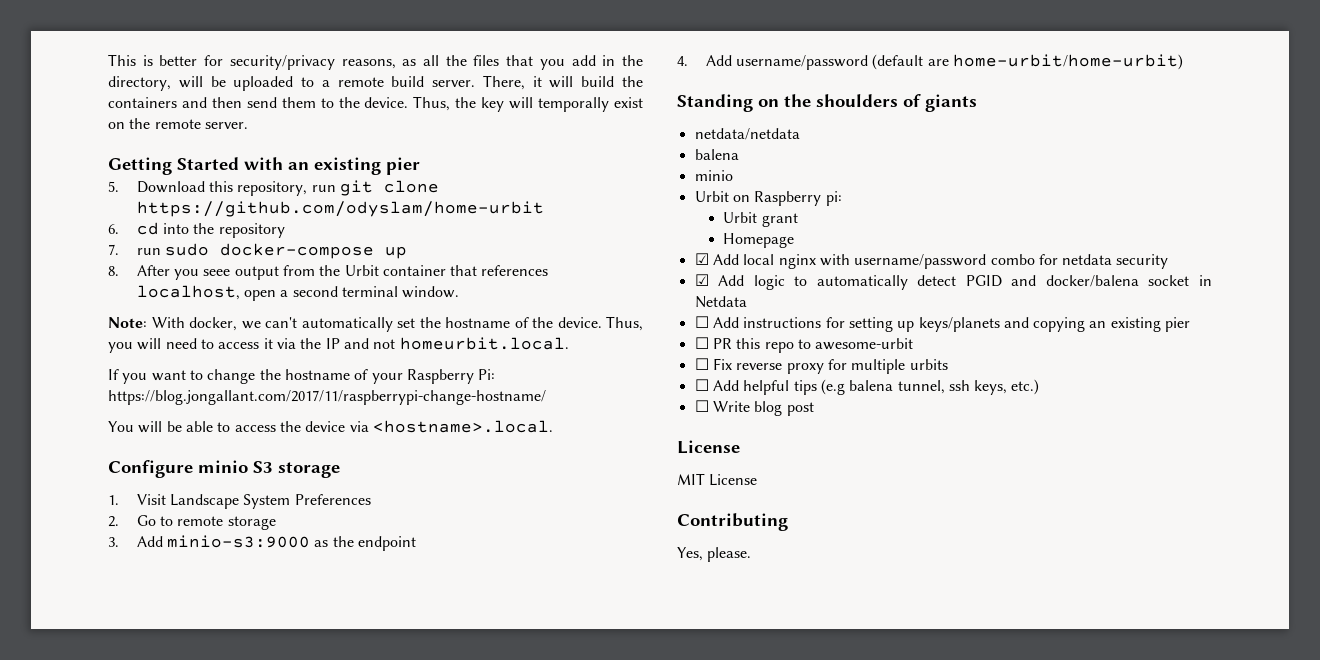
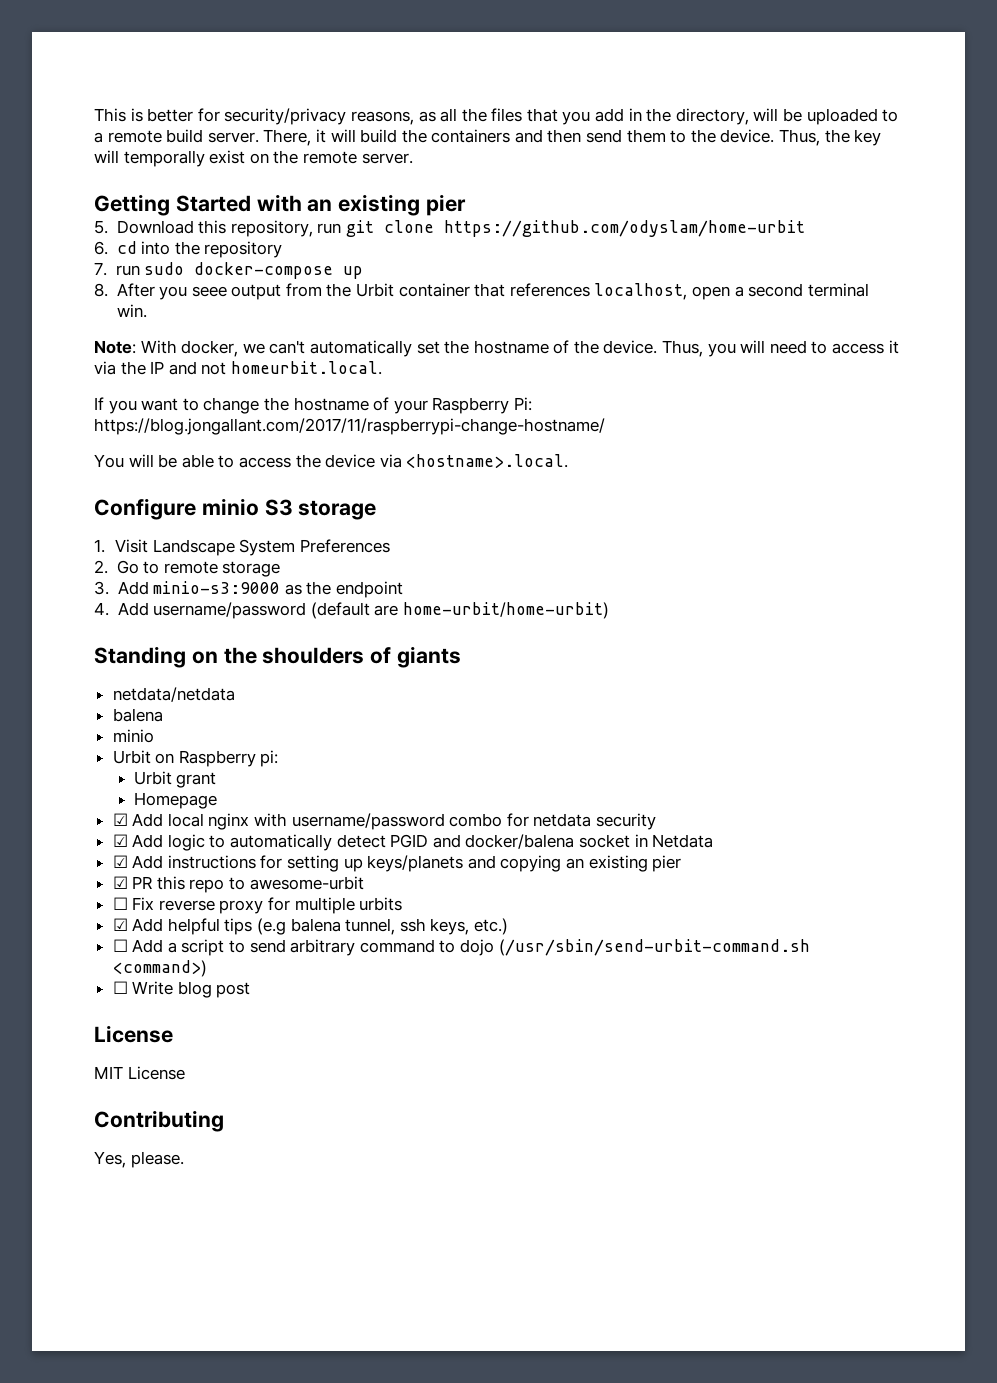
- 8. After you seee output from the Urbit container that references localhost, open a second terminal window.
+ 8. After you seee output from the Urbit container that references localhost, open a second terminal win.
- ☐ Add instructions for setting up keys/planets and copying an existing pier
+ ☑ Add instructions for setting up keys/planets and copying an existing pier
- ☐ PR this repo to awesome-urbit
+ ☑ PR this repo to awesome-urbit
- ☐ Add helpful tips (e.g balena tunnel, ssh keys, etc.)
+ ☑ Add helpful tips (e.g balena tunnel, ssh keys, etc.)
+ ☐ Add a script to send arbitrary command to dojo (/usr/sbin/send-urbit-command.sh <command>)

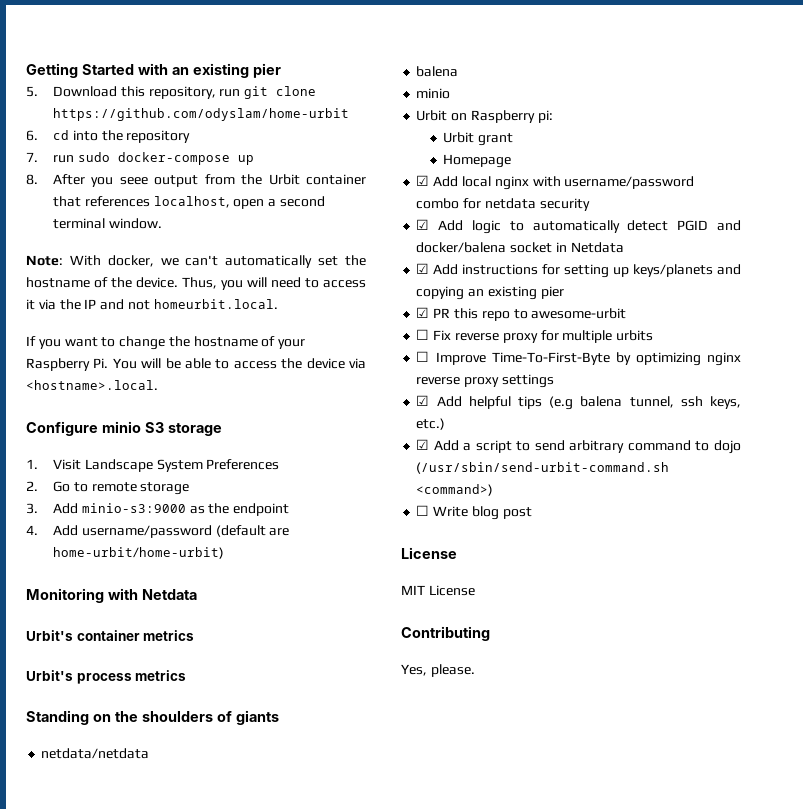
- This is better for security/privacy reasons, as all the files that you add in the directory, will be uploaded to a remote build server. There, it will build the containers and then send them to the device. Thus, the key will temporally exist on the remote server.
- 8. After you seee output from the Urbit container that references localhost, open a second terminal win.
+ 8. After you seee output from the Urbit container that references localhost, open a second terminal window.
- If you want to change the hostname of your Raspberry Pi: https://blog.jongallant.com/2017/11/raspberrypi-change-hostname/
- You will be able to access the device via <hostname>.local.
+ If you want to change the hostname of your Raspberry Pi. You will be able to access the device via <hostname>.local.
+ Monitoring with Netdata
+ Urbit's container metrics
+ Urbit's process metrics
+ ☐ Improve Time-To-First-Byte by optimizing nginx reverse proxy settings
- ☐ Add a script to send arbitrary command to dojo (/usr/sbin/send-urbit-command.sh <command>)
+ ☑ Add a script to send arbitrary command to dojo (/usr/sbin/send-urbit-command.sh <command>)

